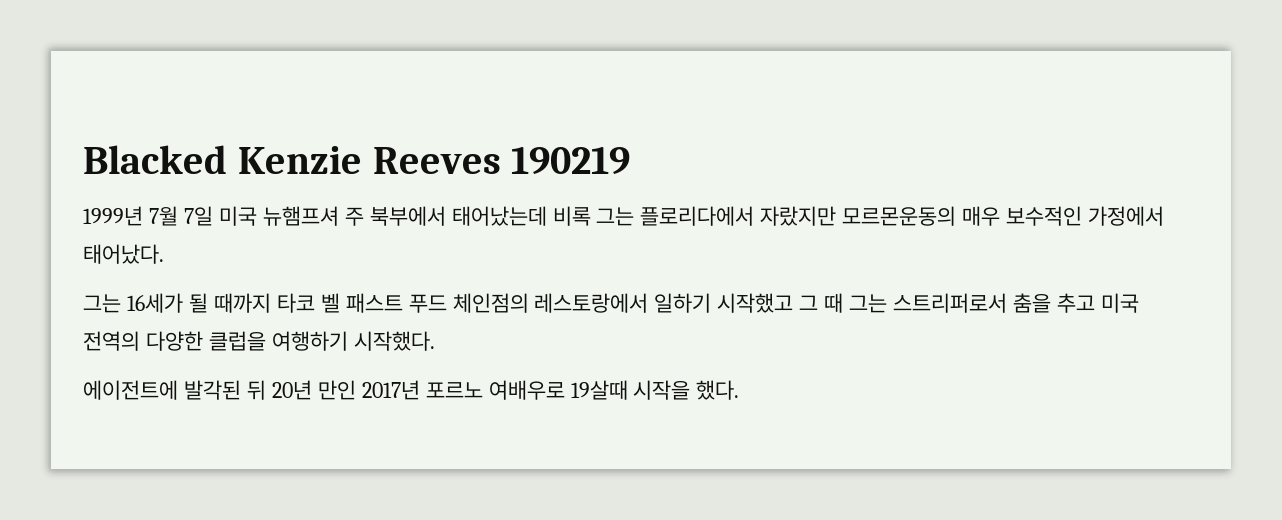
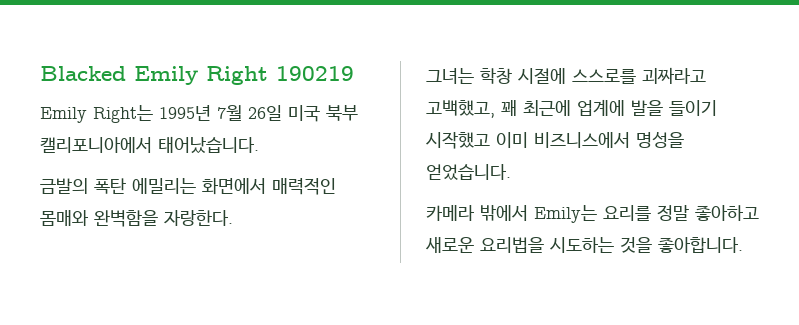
- Blacked Kenzie Reeves 190219
+ Blacked Emily Right 190219
- 1999년 7월 7일 미국 뉴햄프셔 주 북부에서 태어났는데 비록 그는 플로리다에서 자랐지만 모르몬운동의 매우 보수적인 가정에서 태어났다.
- 그는 16세가 될 때까지 타코 벨 패스트 푸드 체인점의 레스토랑에서 일하기 시작했고 그 때 그는 스트리퍼로서 춤을 추고 미국 전역의 다양한 클럽을 여행하기 시작했다.
- 에이전트에 발각된 뒤 20년 만인 2017년 포르노 여배우로 19살때 시작을 했다.
+ Emily Right는 1995년 7월 26일 미국 북부 캘리포니아에서 태어났습니다.
+ 금발의 폭탄 에밀리는 화면에서 매력적인 몸매와 완벽함을 자랑한다.
+ 그녀는 학창 시절에 스스로를 괴짜라고 고백했고, 꽤 최근에 업계에 발을 들이기 시작했고 이미 비즈니스에서 명성을 얻었습니다.
+ 카메라 밖에서 Emily는 요리를 정말 좋아하고 새로운 요리법을 시도하는 것을 좋아합니다.

